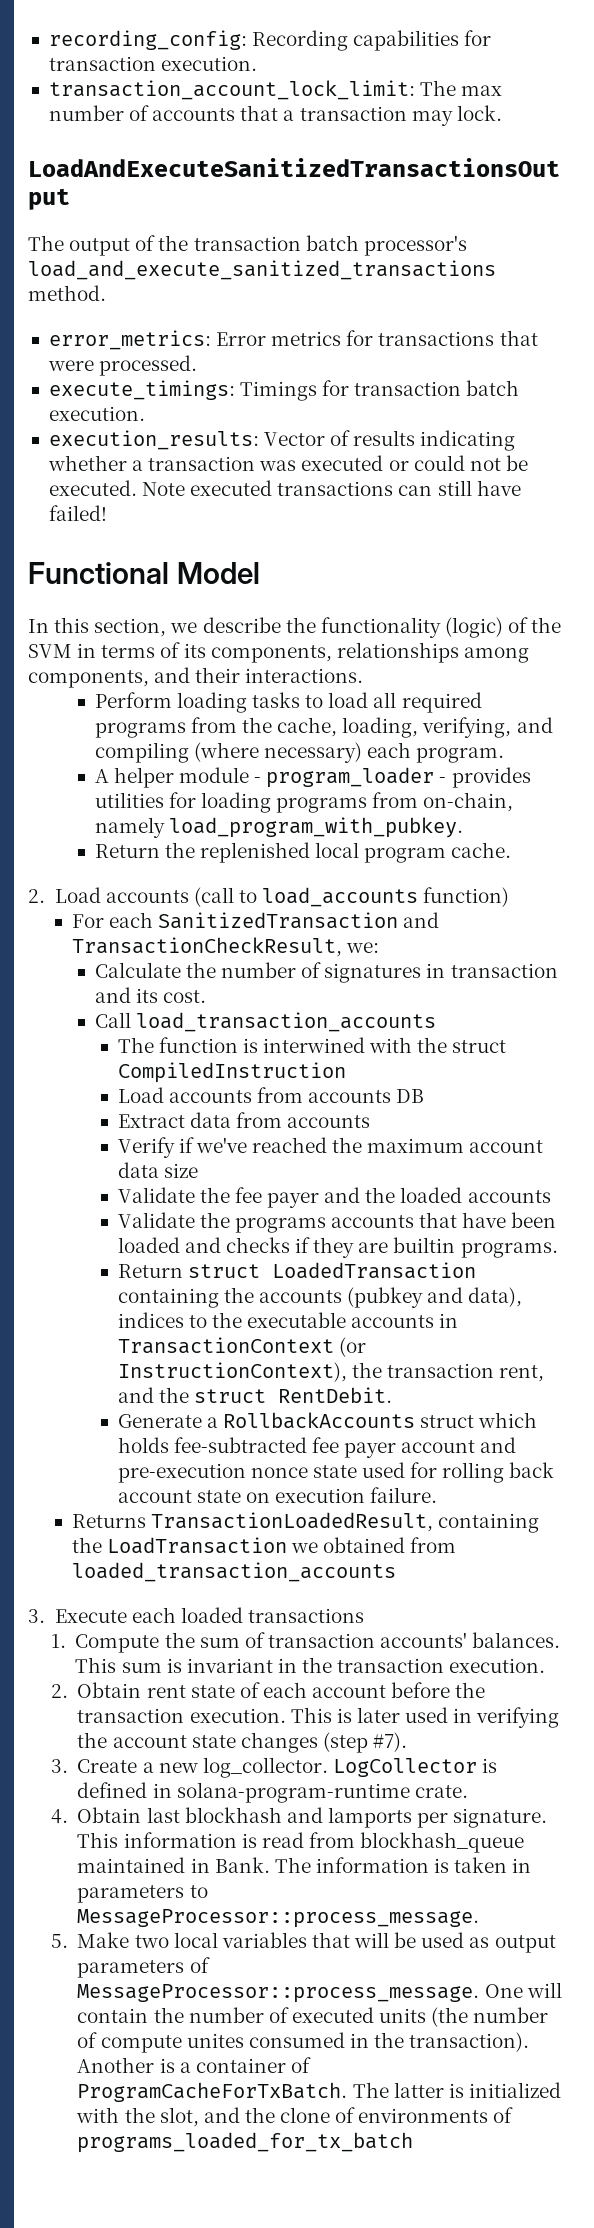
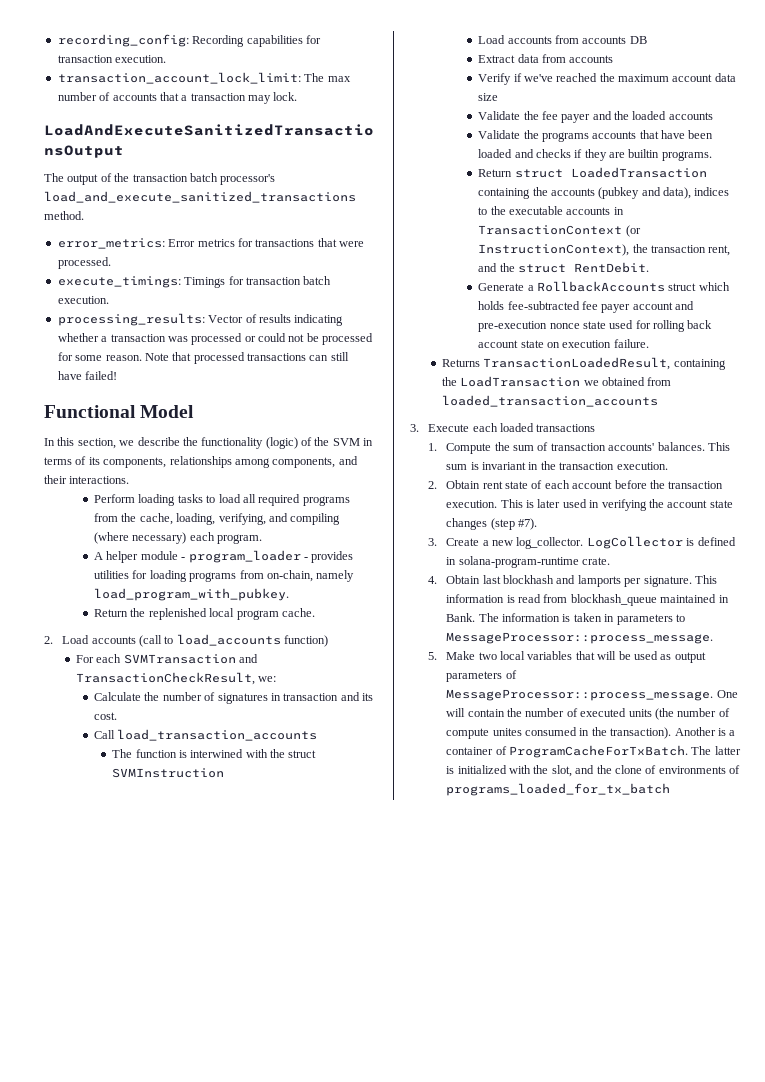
- execution_results: Vector of results indicating whether a transaction was executed or could not be executed. Note executed transactions can still have failed!
+ processing_results: Vector of results indicating whether a transaction was processed or could not be processed for some reason. Note that processed transactions can still have failed!
- For each SanitizedTransaction and TransactionCheckResult, we:
+ For each SVMTransaction and TransactionCheckResult, we:
- The function is interwined with the struct CompiledInstruction
+ The function is interwined with the struct SVMInstruction

